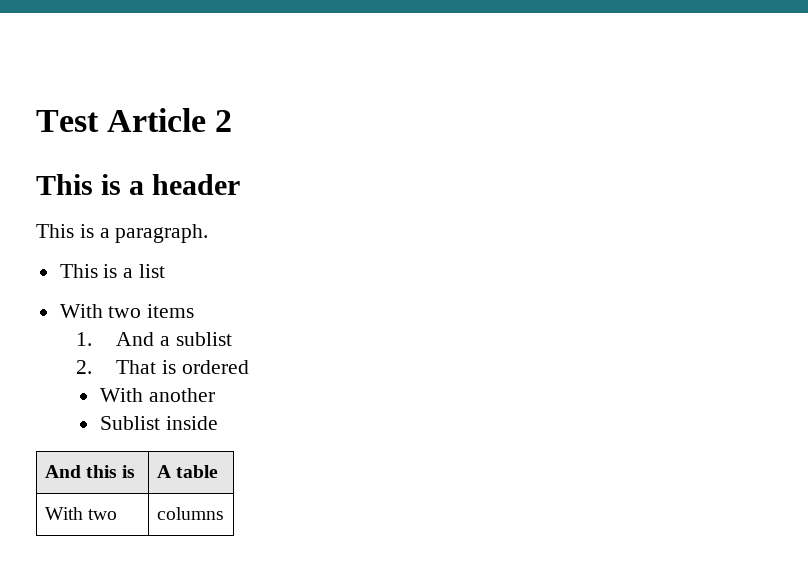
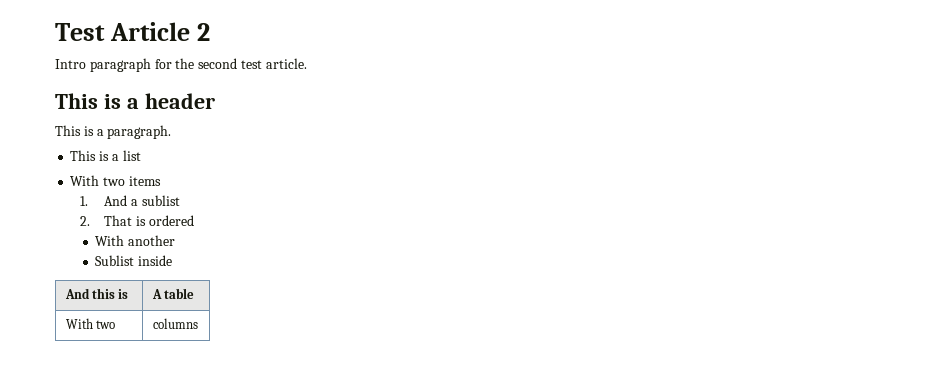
+ Intro paragraph for the second test article.

